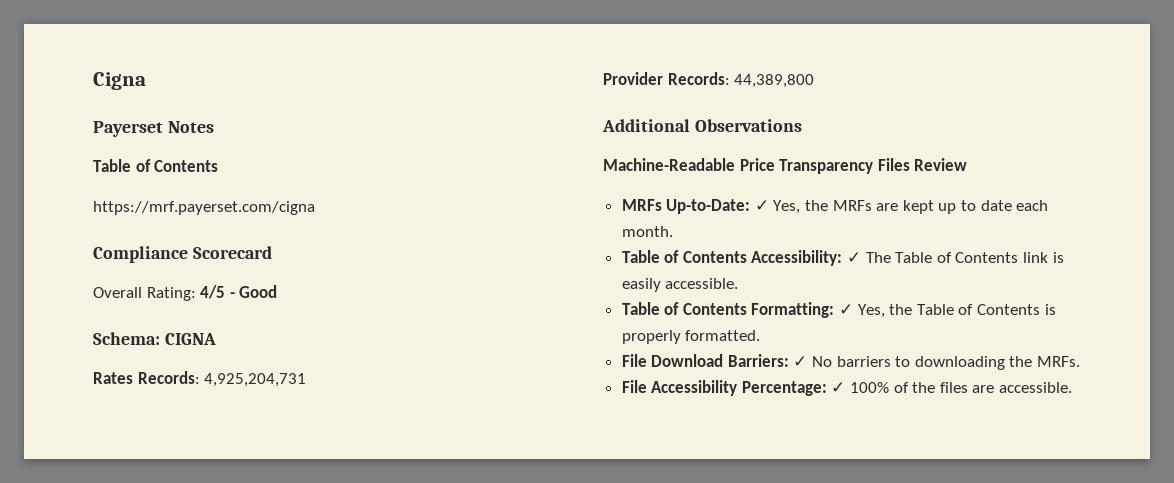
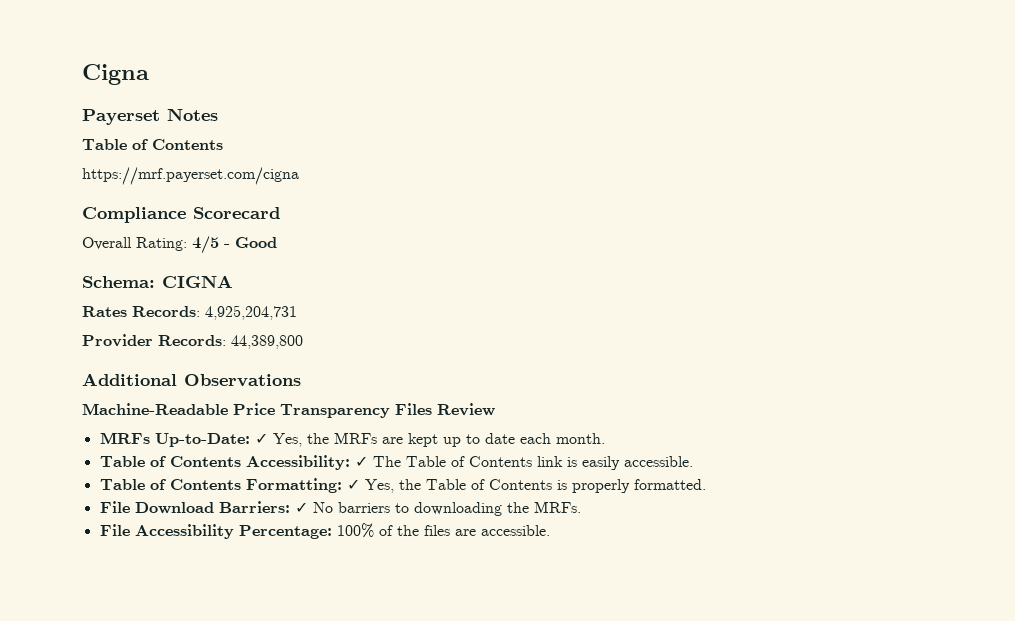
- File Accessibility Percentage: ✓ 100% of the files are accessible.
+ File Accessibility Percentage: 100% of the files are accessible.

